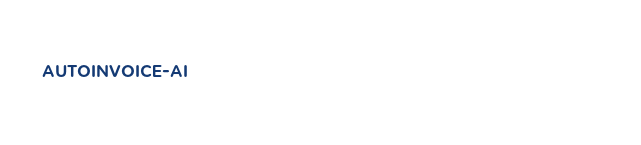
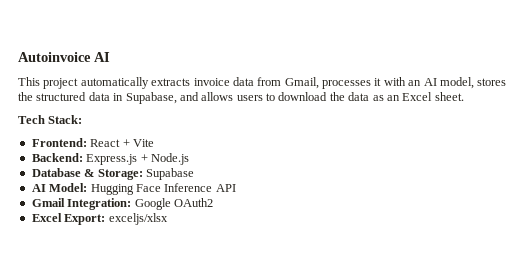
- AUTOINVOICE-AI
+ Autoinvoice AI
+ This project automatically extracts invoice data from Gmail, processes it with an AI model, stores the structured data in Supabase, and allows users to download the data as an Excel sheet.
+ Tech Stack:
+ Frontend: React + Vite
+ Backend: Express.js + Node.js
+ Database & Storage: Supabase
+ AI Model: Hugging Face Inference API
+ Gmail Integration: Google OAuth2
+ Excel Export: exceljs/xlsx

